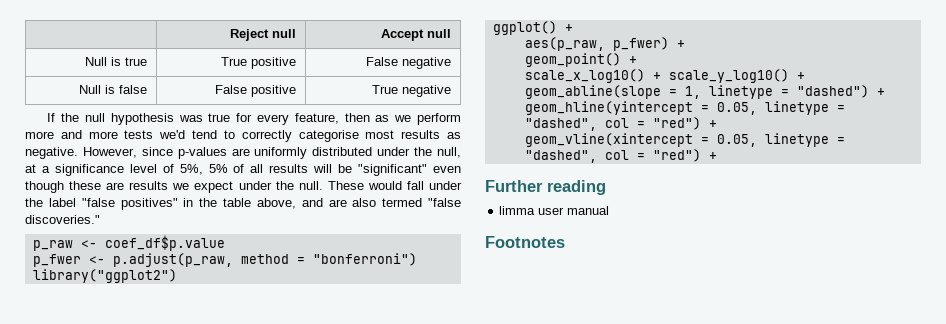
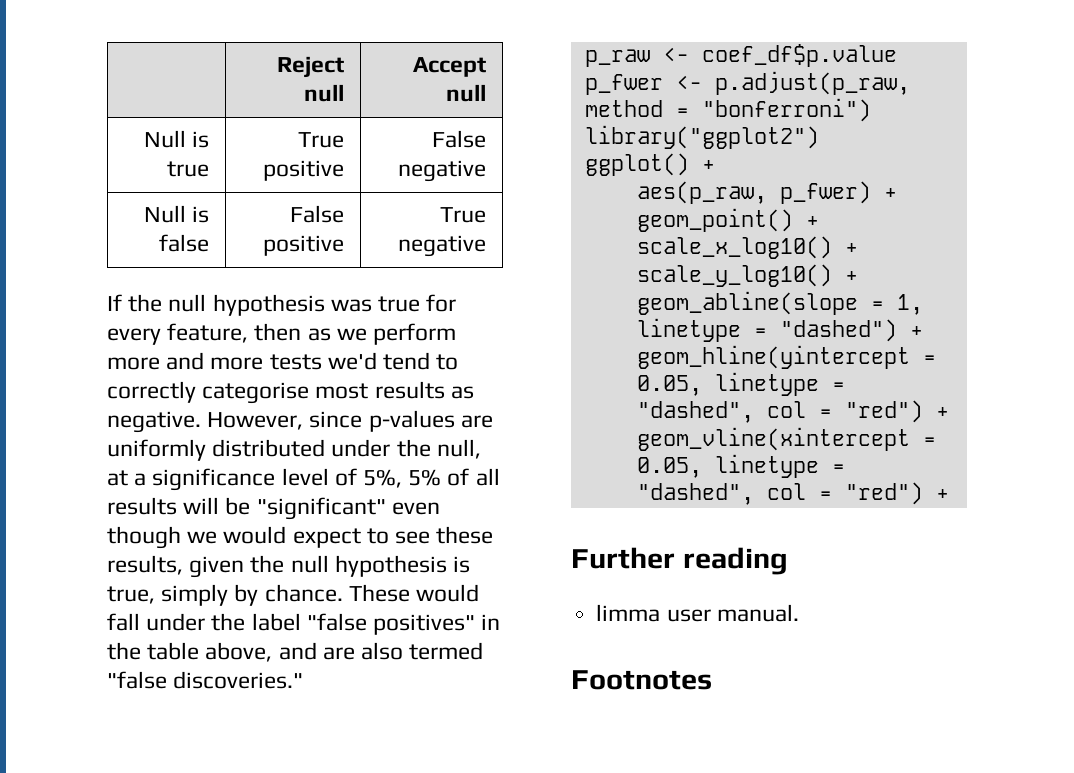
- However, since p-values are uniformly distributed under the null, at a significance level of 5%, 5% of all results will be "significant" even though these are results we expect under the null.
+ However, since p-values are uniformly distributed under the null, at a significance level of 5%, 5% of all results will be "significant" even though we would expect to see these results, given the null hypothesis is true, simply by chance.
- limma user manual
+ limma user manual.

